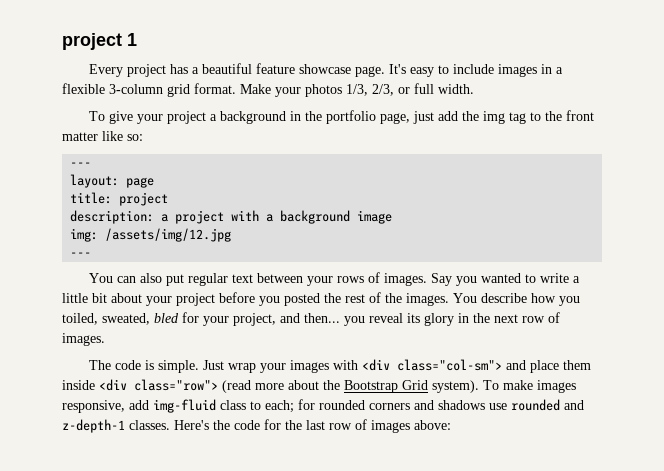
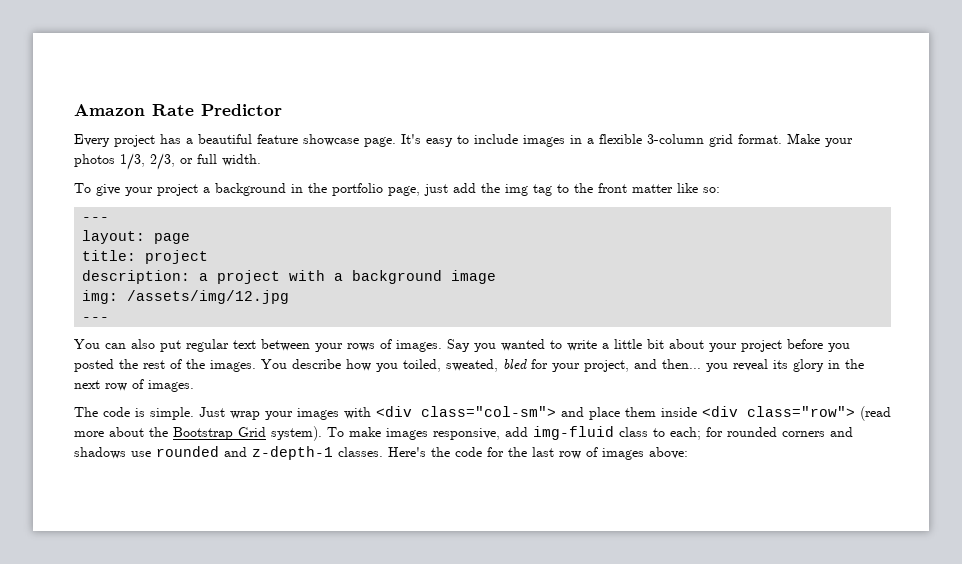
- project 1
+ Amazon Rate Predictor

